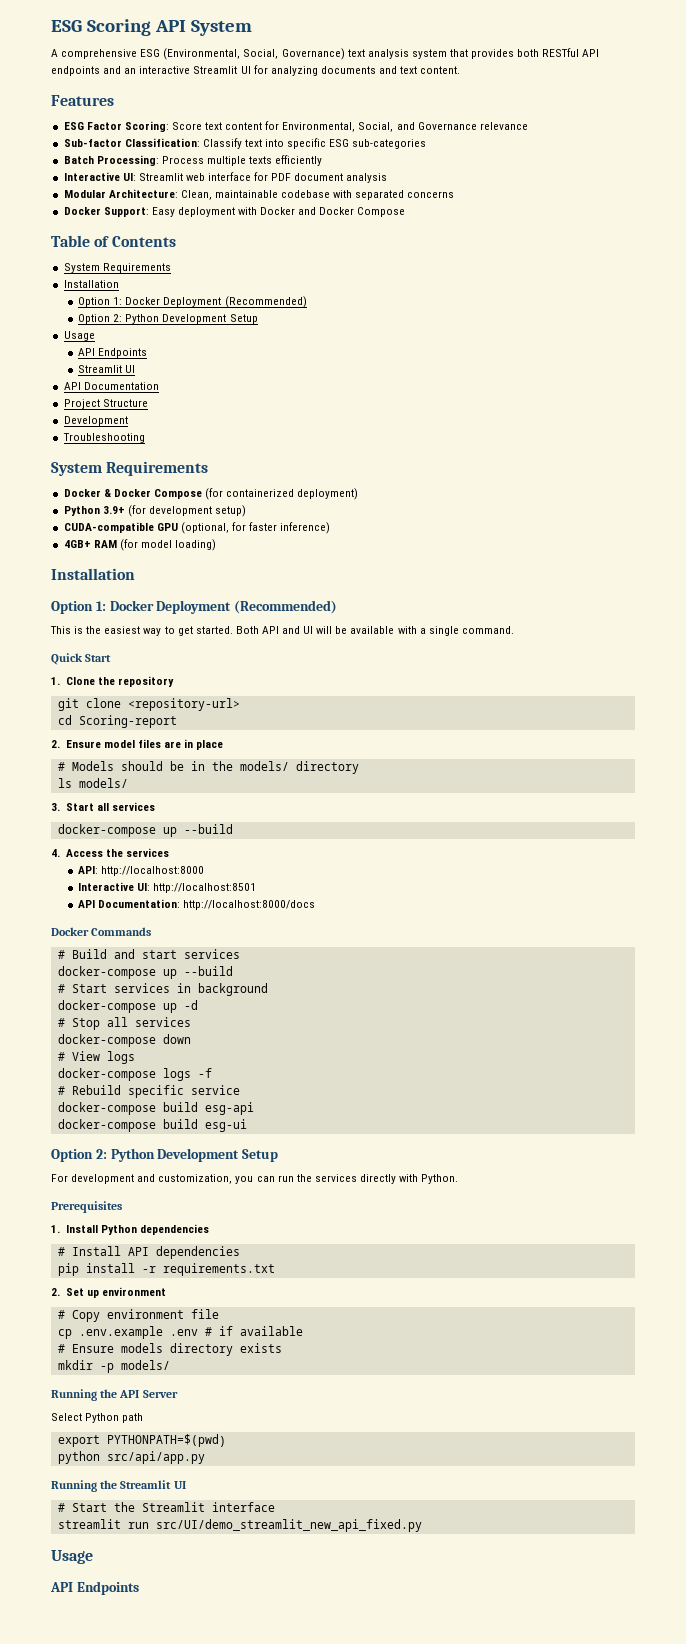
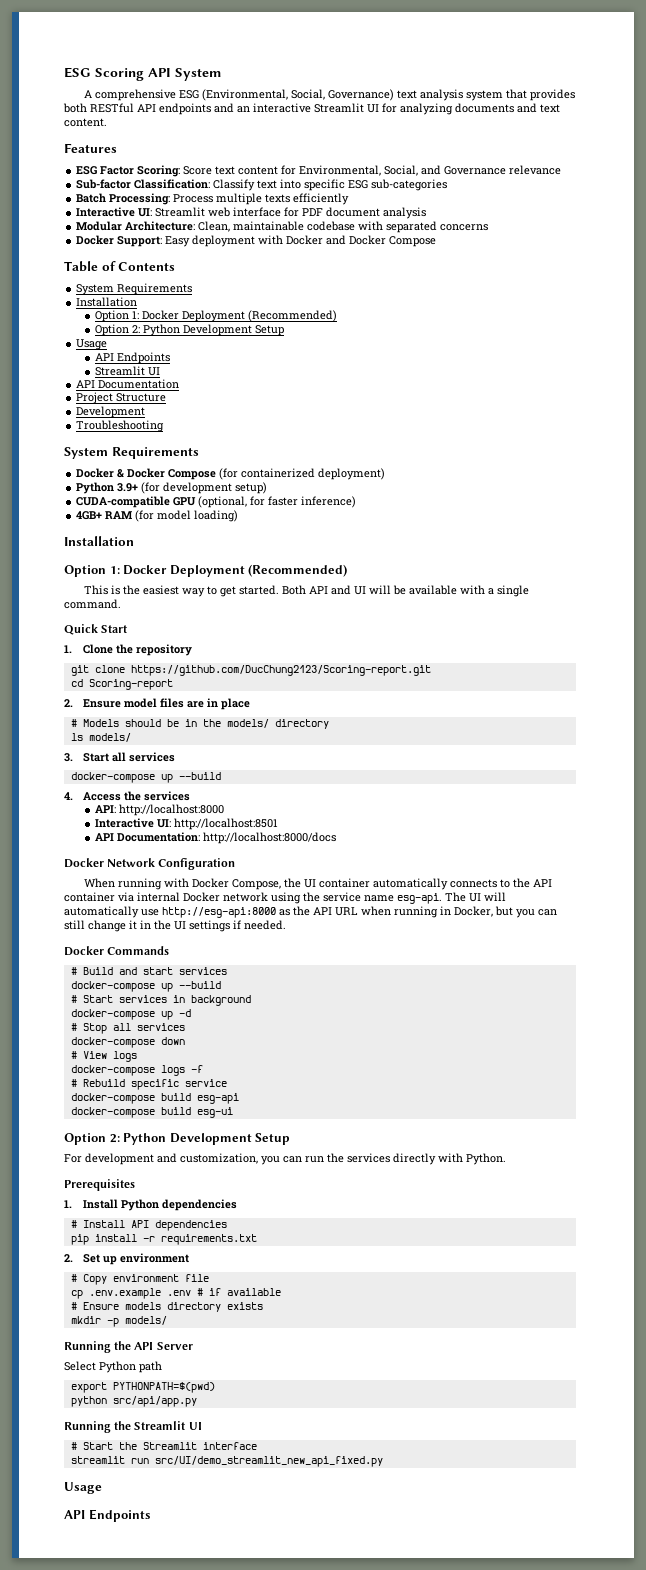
- git clone <repository-url>
+ git clone https://github.com/DucChung2123/Scoring-report.git
+ Docker Network Configuration
+ When running with Docker Compose, the UI container automatically connects to the API container via internal Docker network using the service name esg-api. The UI will automatically use http://esg-api:8000 as the API URL when running in Docker, but you can still change it in the UI settings if needed.

